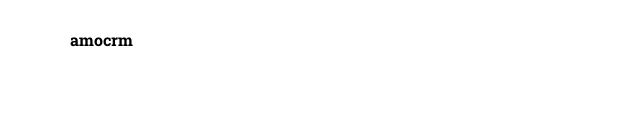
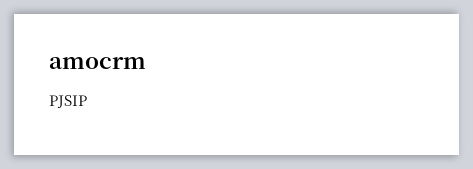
+ PJSIP

